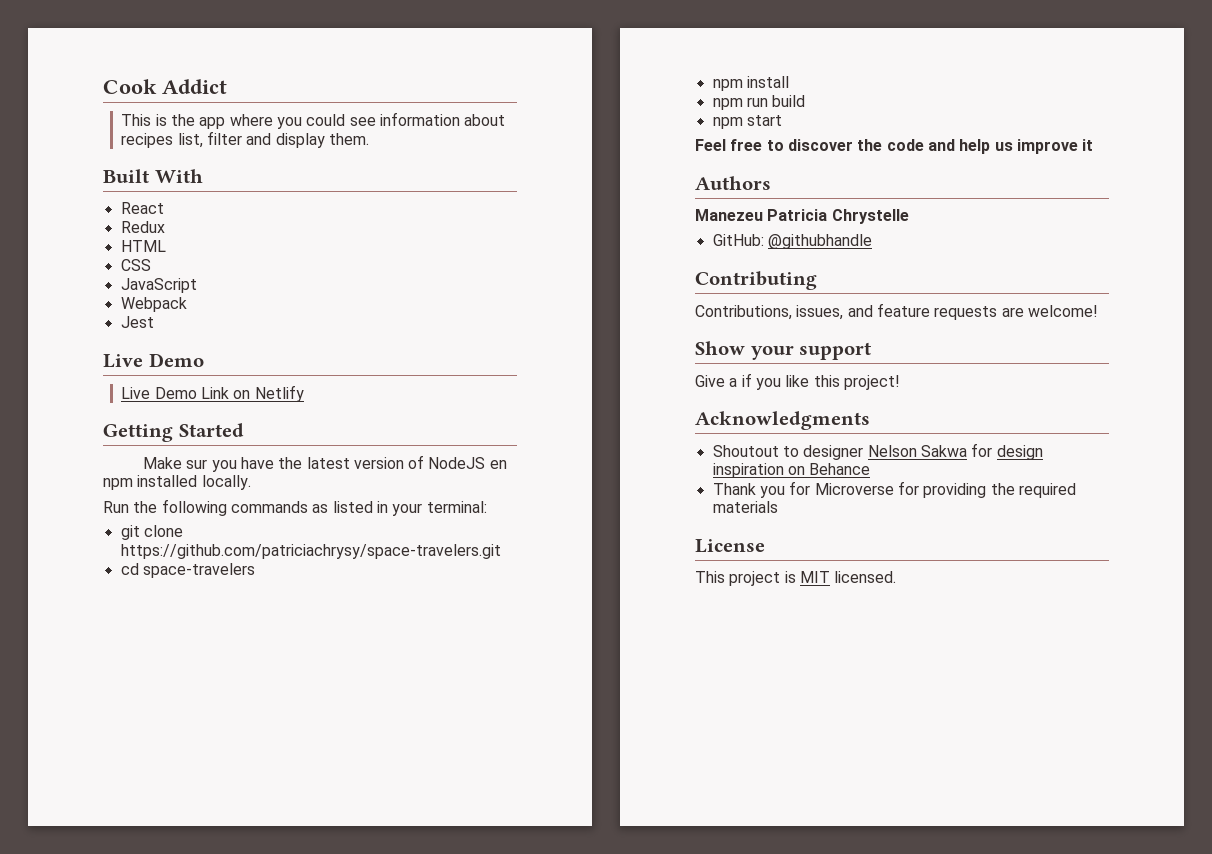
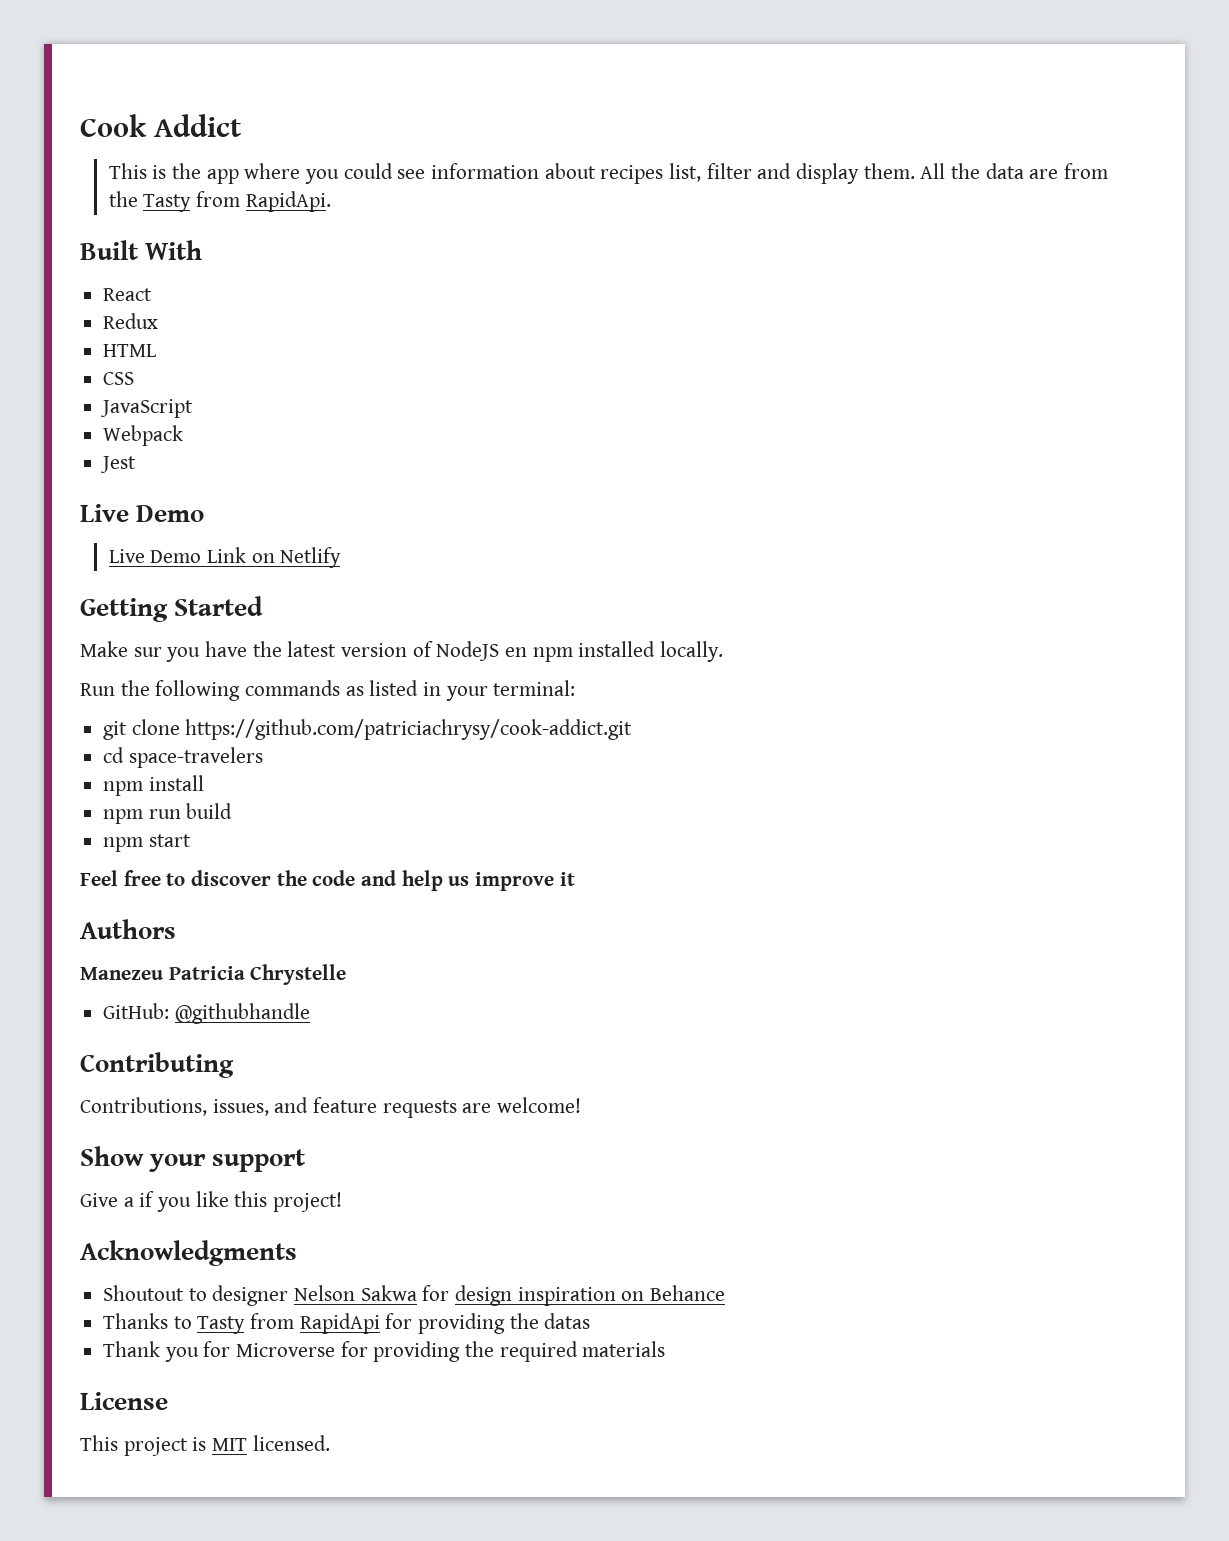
+ All the data are from the Tasty from RapidApi.
- git clone https://github.com/patriciachrysy/space-travelers.git
+ git clone https://github.com/patriciachrysy/cook-addict.git
+ Thanks to Tasty from RapidApi for providing the datas

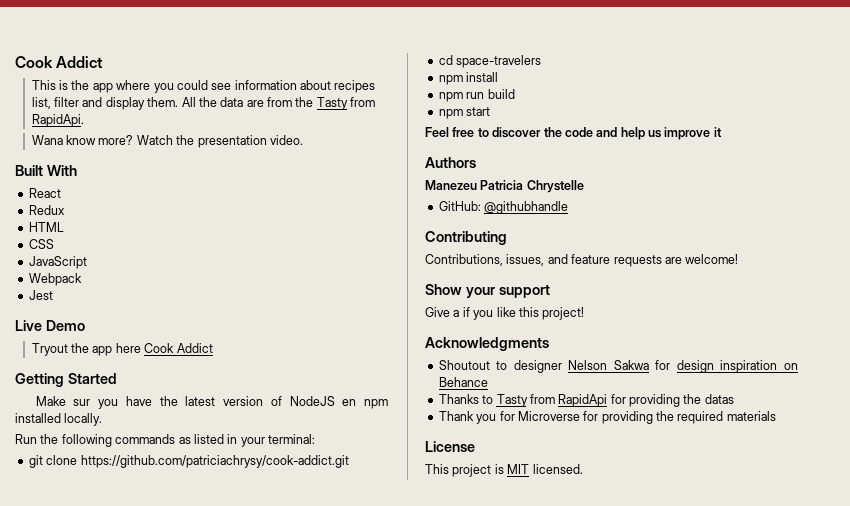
+ Wana know more? Watch the presentation video.
- Live Demo Link on Netlify
+ Tryout the app here Cook Addict

